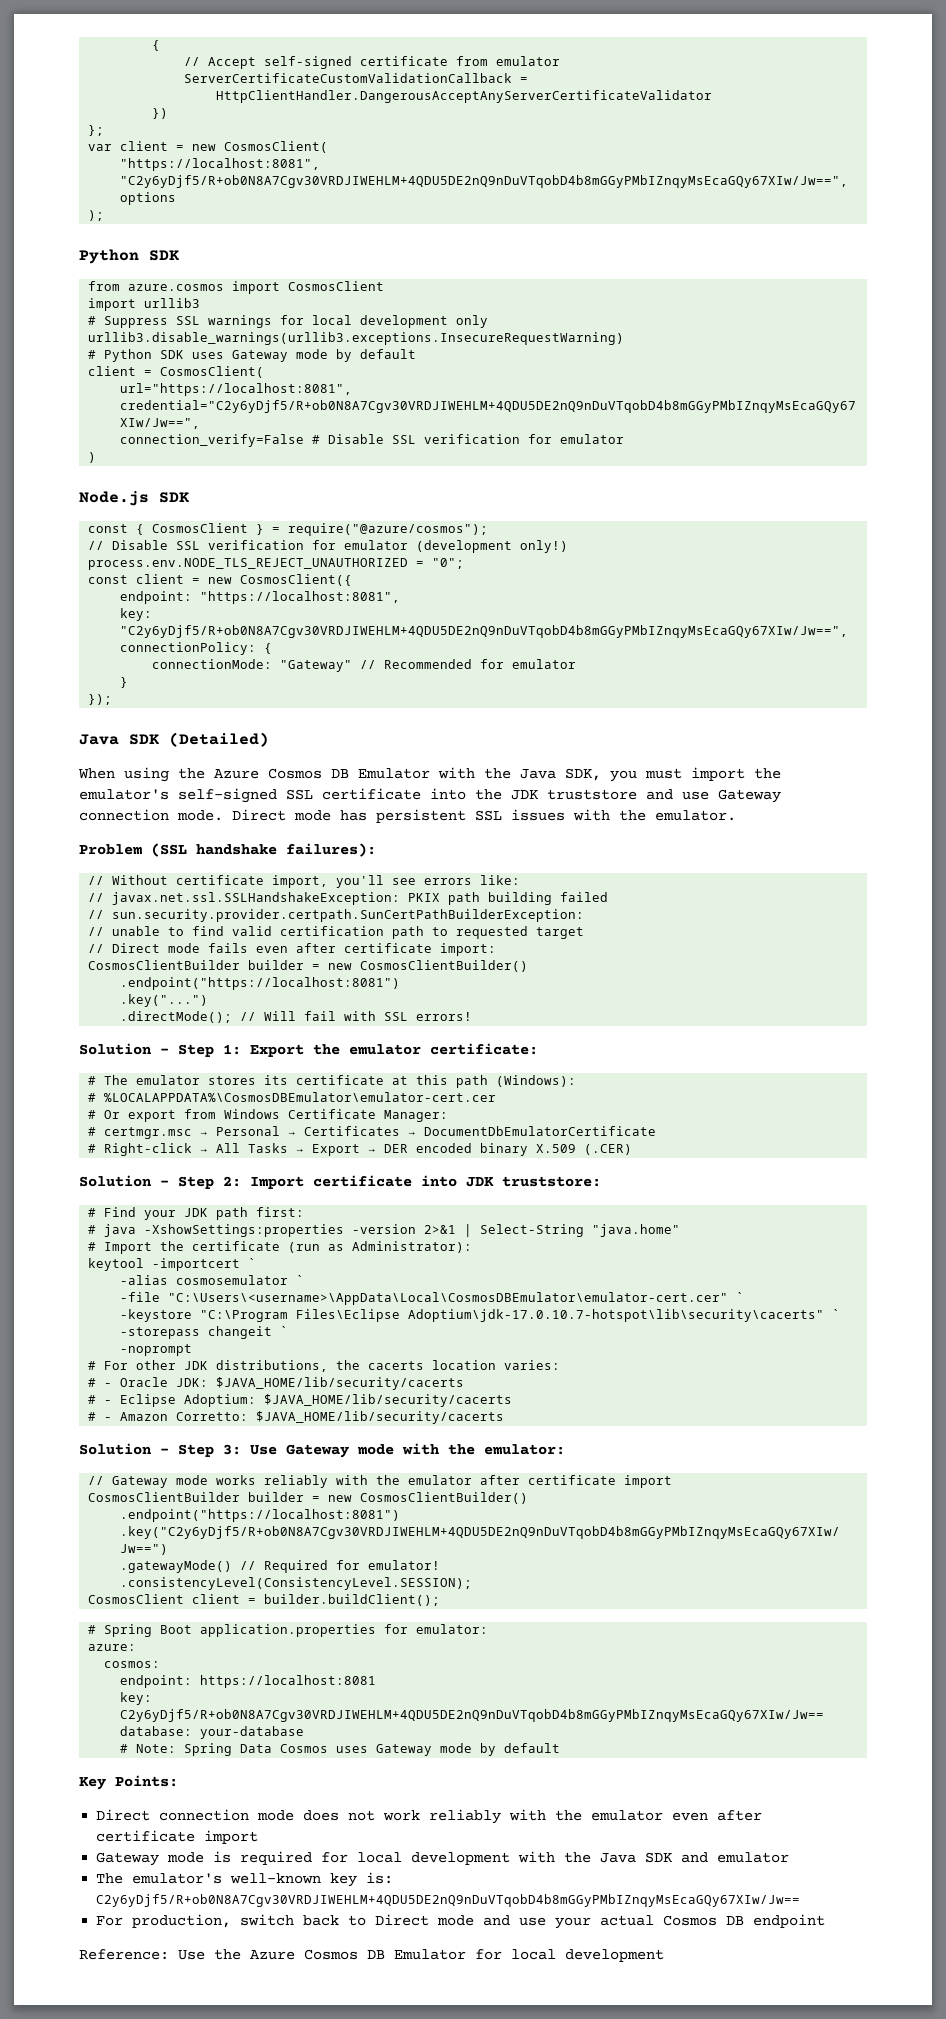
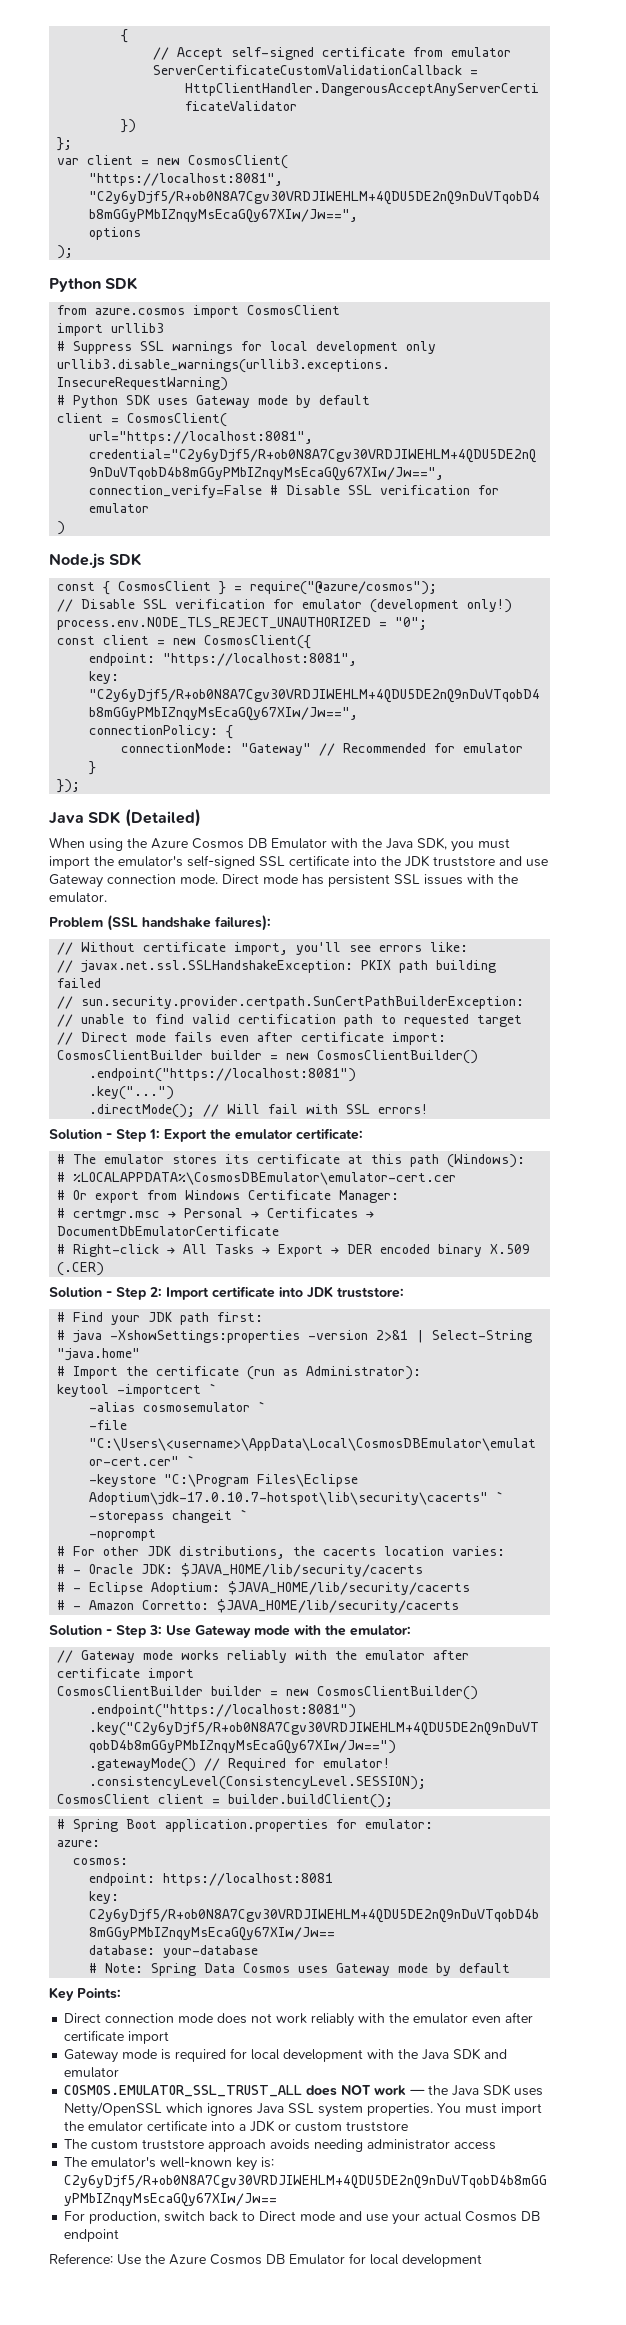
+ COSMOS.EMULATOR_SSL_TRUST_ALL does NOT work — the Java SDK uses Netty/OpenSSL which ignores Java SSL system properties. You must import the emulator certificate into a JDK or custom truststore
+ The custom truststore approach avoids needing administrator access

